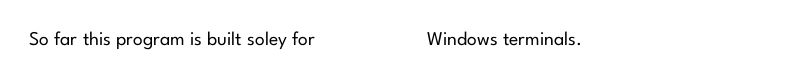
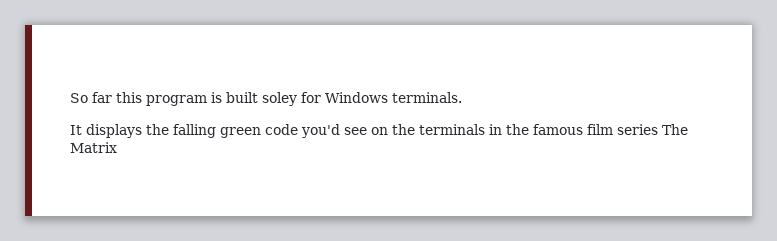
+ It displays the falling green code you'd see on the terminals in the famous film series The Matrix

